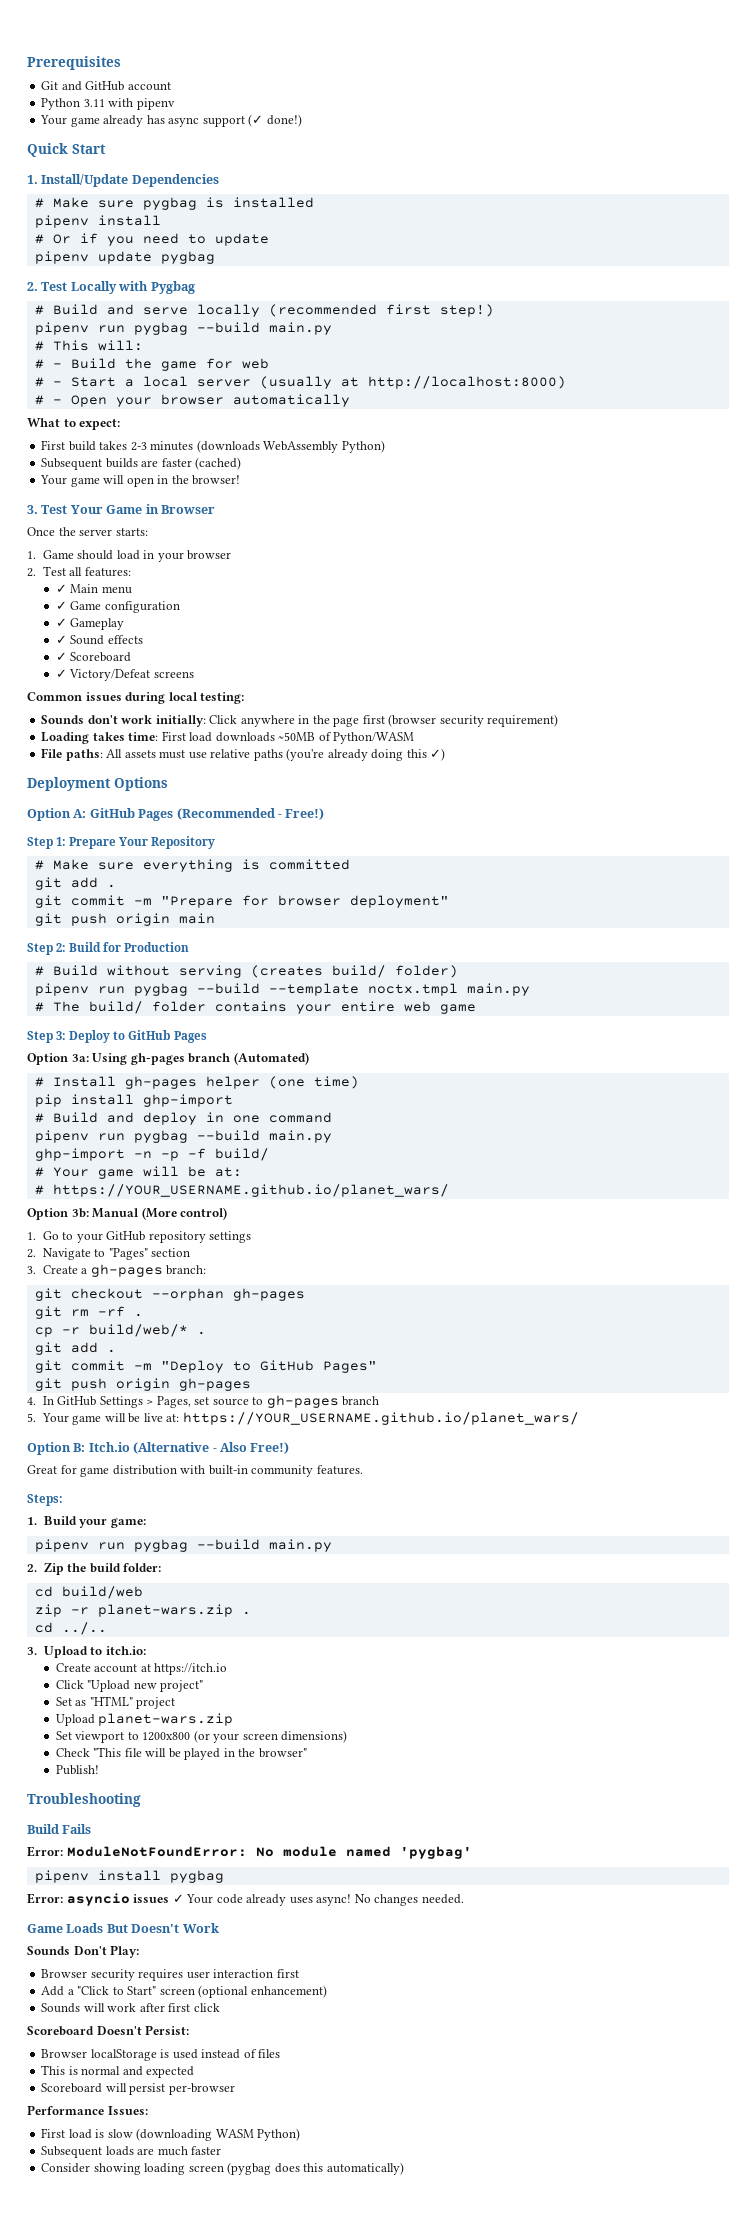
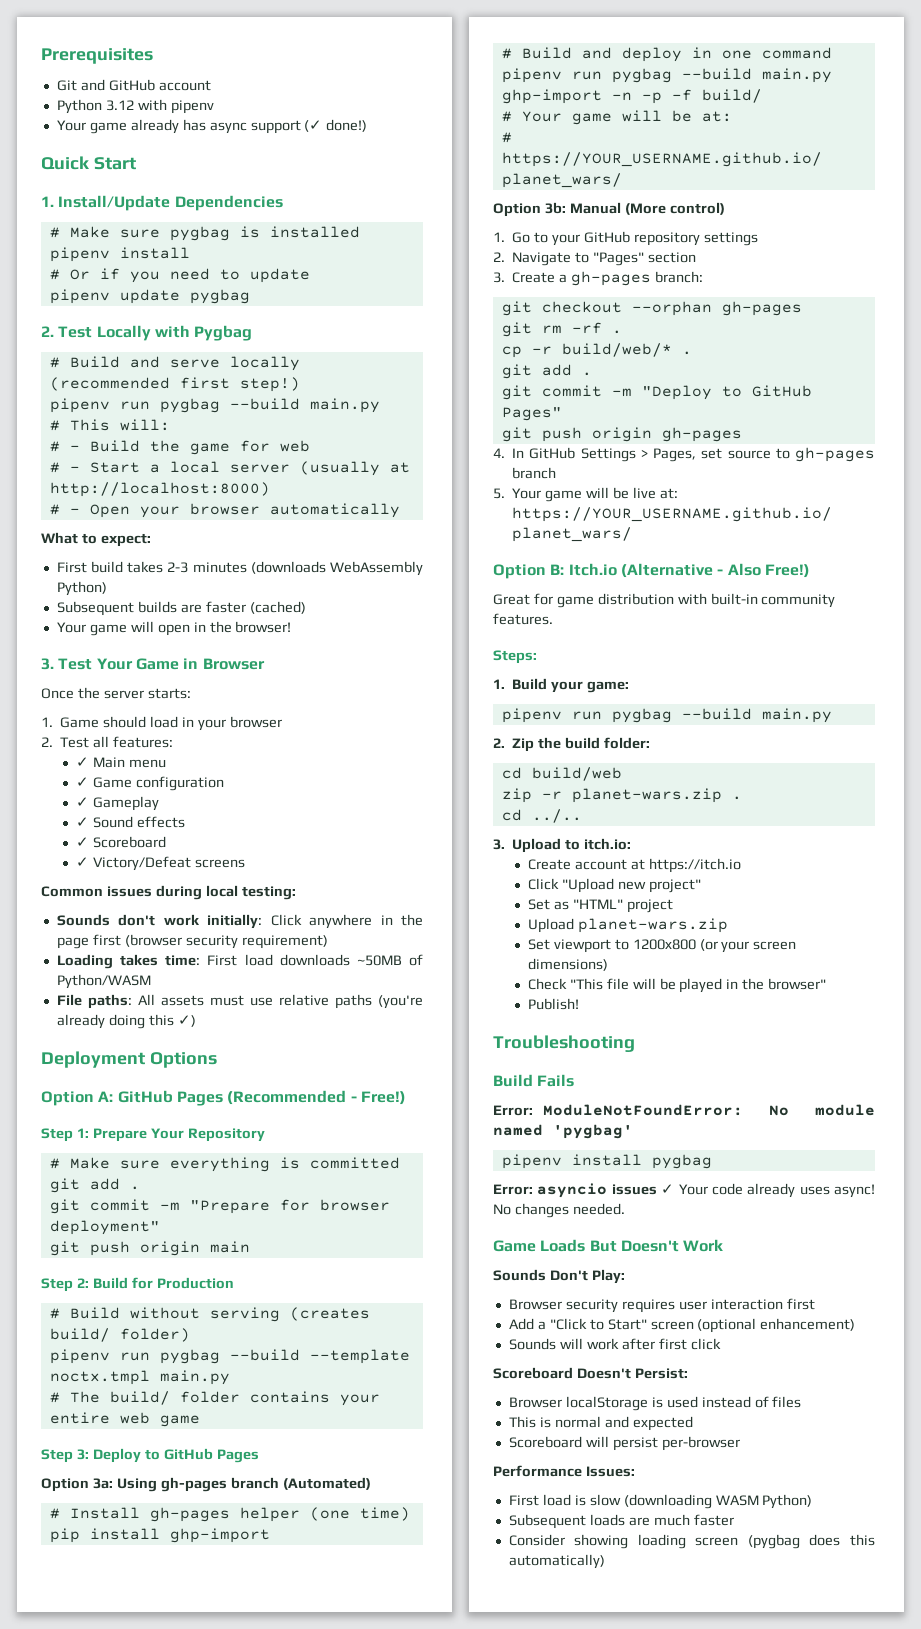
- Python 3.11 with pipenv
+ Python 3.12 with pipenv

